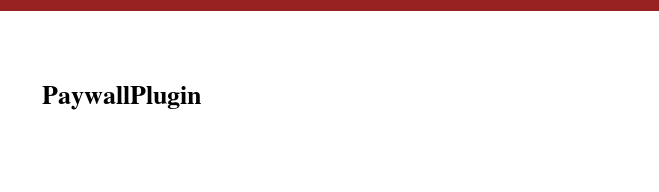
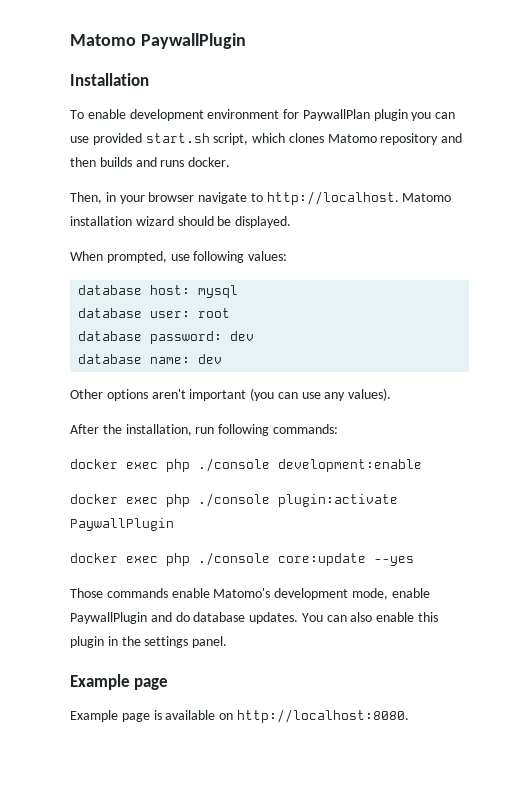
- PaywallPlugin
+ Matomo PaywallPlugin
+ Installation
+ To enable development environment for PaywallPlan plugin you can use provided start.sh script, which clones Matomo repository and then builds and runs docker.
+ Then, in your browser navigate to http://localhost. Matomo installation wizard should be displayed.
+ When prompted, use following values:
+ database host: mysql
+ database user: root
+ database password: dev
+ database name: dev
+ Other options aren't important (you can use any values).
+ After the installation, run following commands:
+ docker exec php ./console development:enable
+ docker exec php ./console plugin:activate PaywallPlugin
+ docker exec php ./console core:update --yes
+ Those commands enable Matomo's development mode, enable PaywallPlugin and do database updates. You can also enable this plugin in the settings panel.
+ Example page
+ Example page is available on http://localhost:8080.

